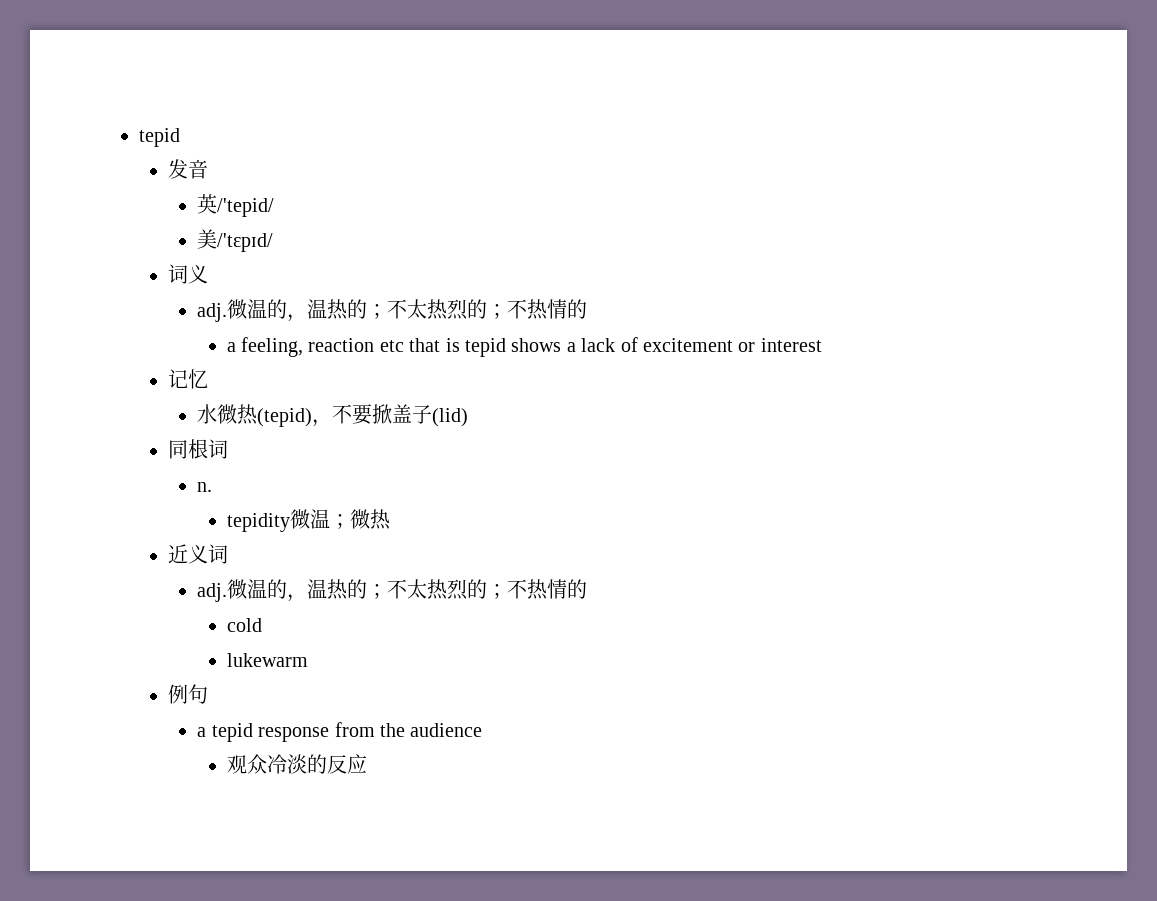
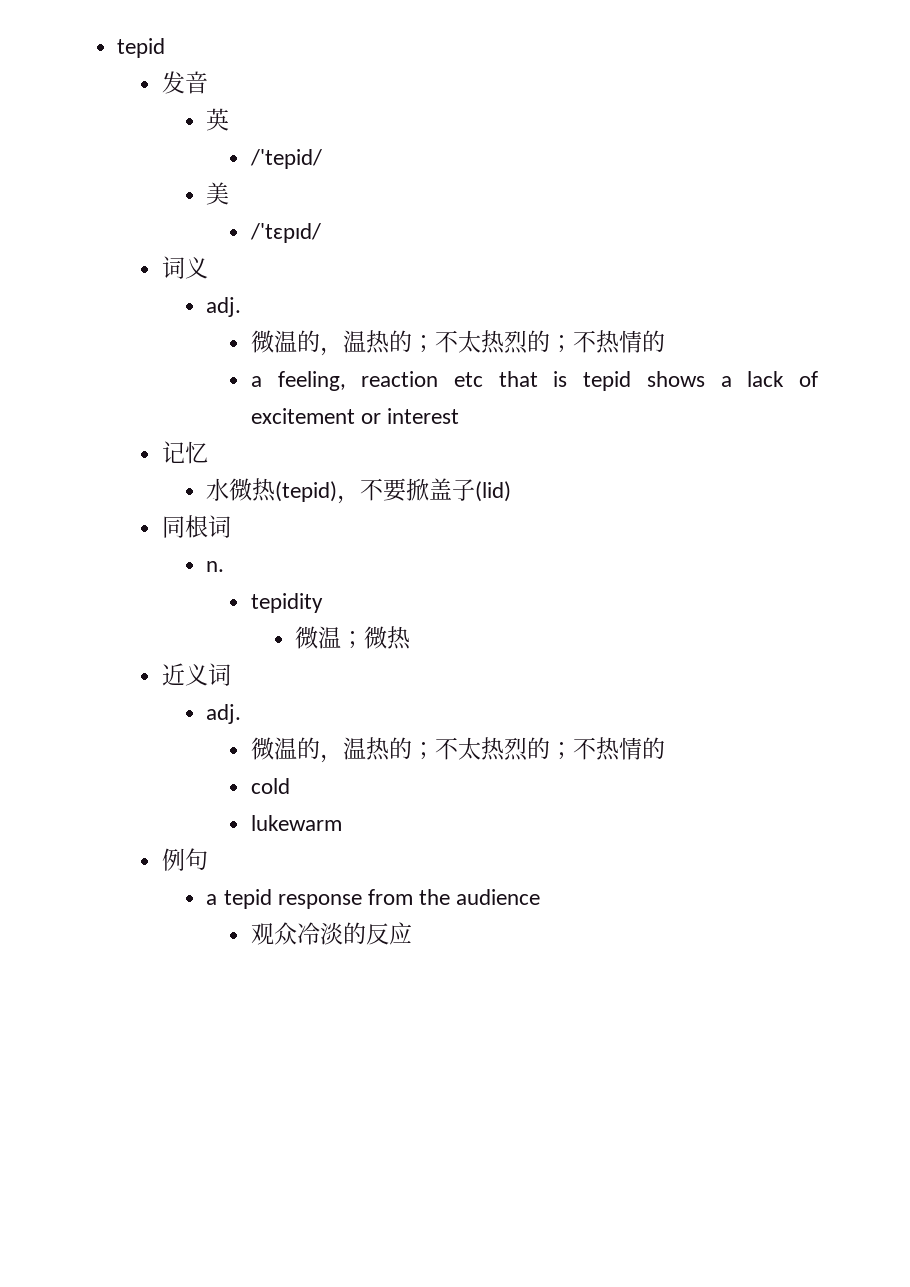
- 英/'tepid/
+ 英
+ /'tepid/
- 美/'tɛpɪd/
+ 美
+ /'tɛpɪd/
  词义
- adj.微温的，温热的；不太热烈的；不热情的
+ adj.
+ 微温的，温热的；不太热烈的；不热情的
- tepidity微温；微热
+ tepidity
+ 微温；微热
  近义词
- adj.微温的，温热的；不太热烈的；不热情的
+ adj.
+ 微温的，温热的；不太热烈的；不热情的

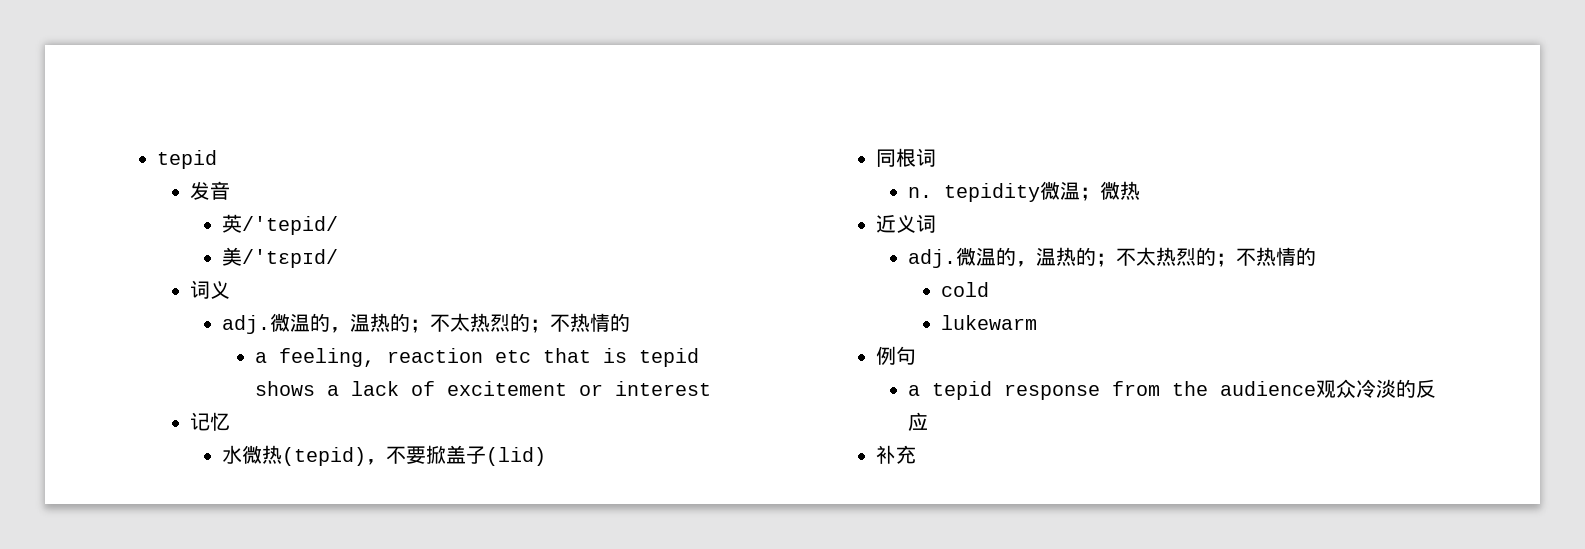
- 英
- /'tepid/
+ 英/'tepid/
- 美
- /'tɛpɪd/
+ 美/'tɛpɪd/
  词义
- adj.
- 微温的，温热的；不太热烈的；不热情的
+ adj.微温的，温热的；不太热烈的；不热情的
- n.
- tepidity
- 微温；微热
+ n. tepidity微温；微热
  近义词
- adj.
- 微温的，温热的；不太热烈的；不热情的
+ adj.微温的，温热的；不太热烈的；不热情的
- a tepid response from the audience
- 观众冷淡的反应
+ a tepid response from the audience观众冷淡的反应
+ 补充

